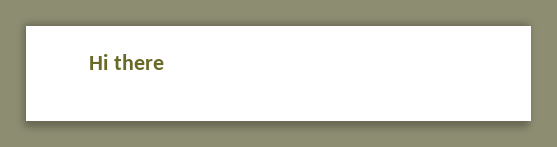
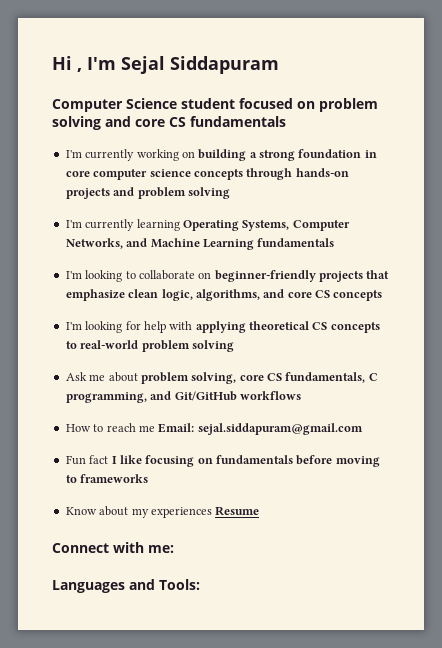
- Hi there
+ Hi , I'm Sejal Siddapuram
+ Computer Science student focused on problem solving and core CS fundamentals
+ I'm currently working on building a strong foundation in core computer science concepts through hands-on projects and problem solving
+ I'm currently learning Operating Systems, Computer Networks, and Machine Learning fundamentals
+ I'm looking to collaborate on beginner-friendly projects that emphasize clean logic, algorithms, and core CS concepts
+ I'm looking for help with applying theoretical CS concepts to real-world problem solving
+ Ask me about problem solving, core CS fundamentals, C programming, and Git/GitHub workflows
+ How to reach me Email: sejal.siddapuram@gmail.com
+ Fun fact I like focusing on fundamentals before moving to frameworks
+ Know about my experiences Resume
+ Connect with me:
+ Languages and Tools:

